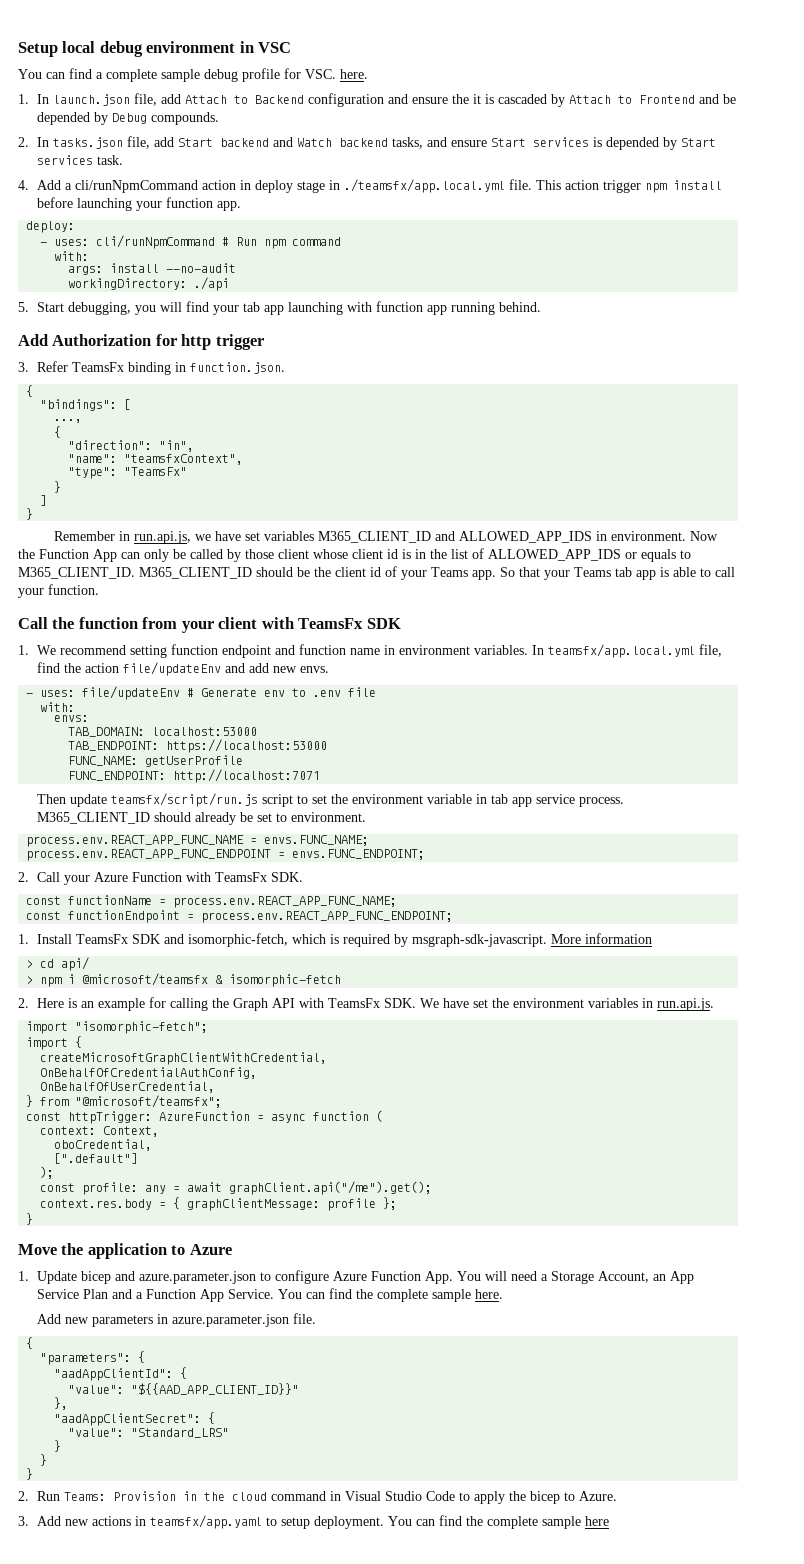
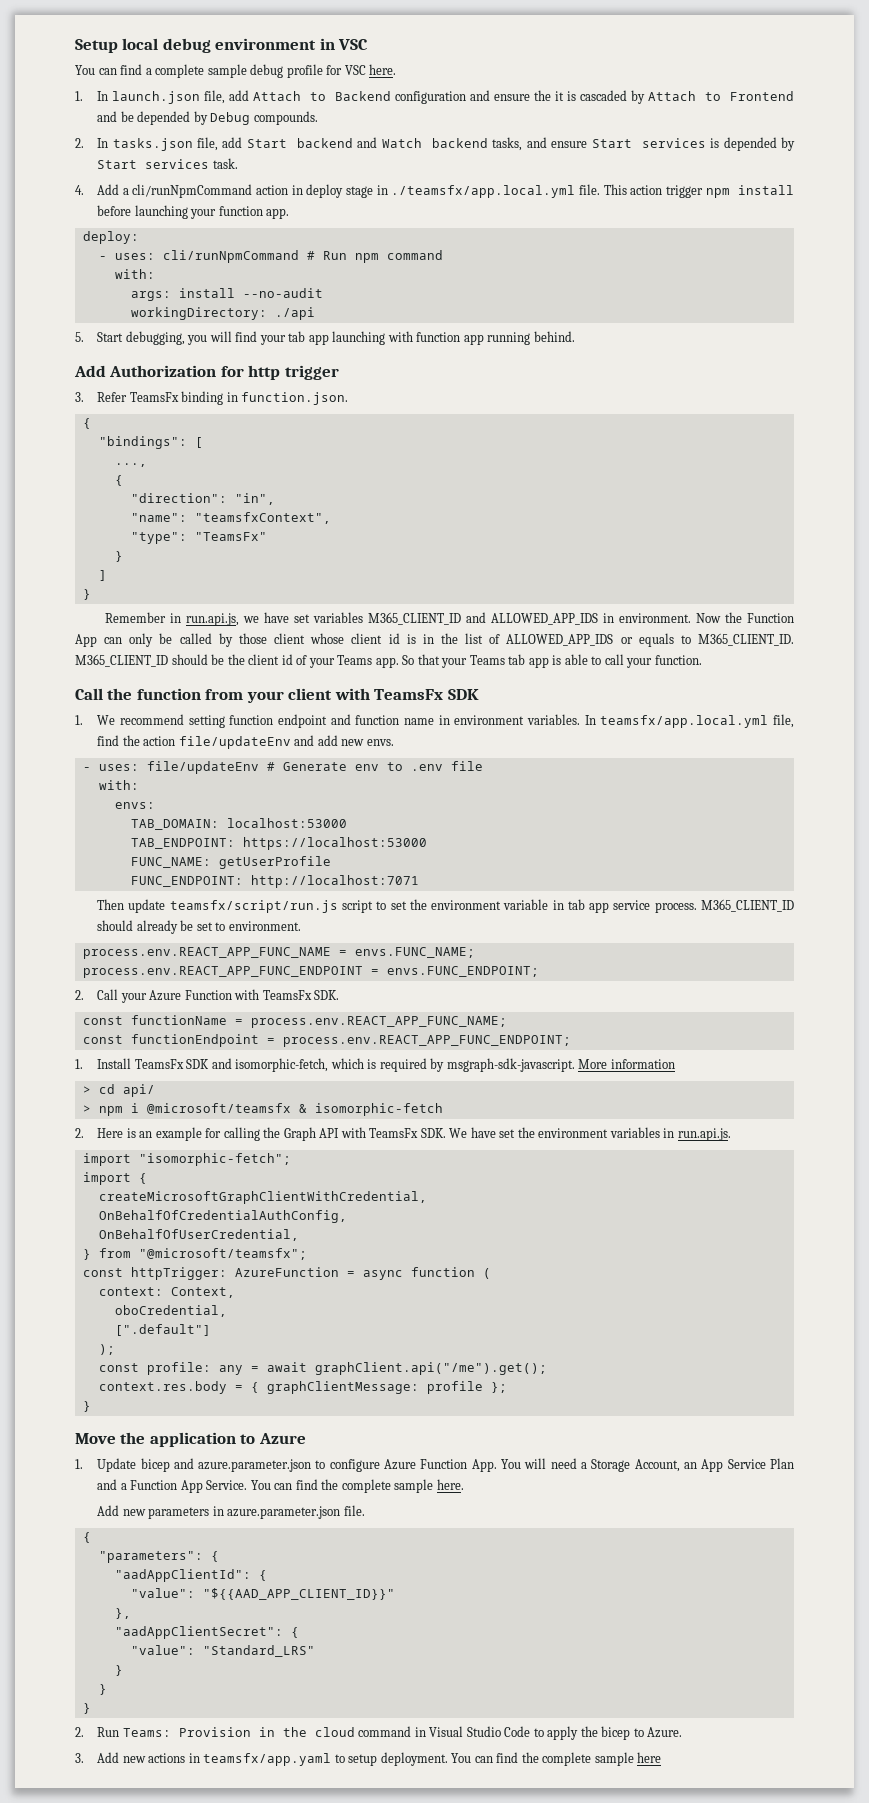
- You can find a complete sample debug profile for VSC. here.
+ You can find a complete sample debug profile for VSC here.

